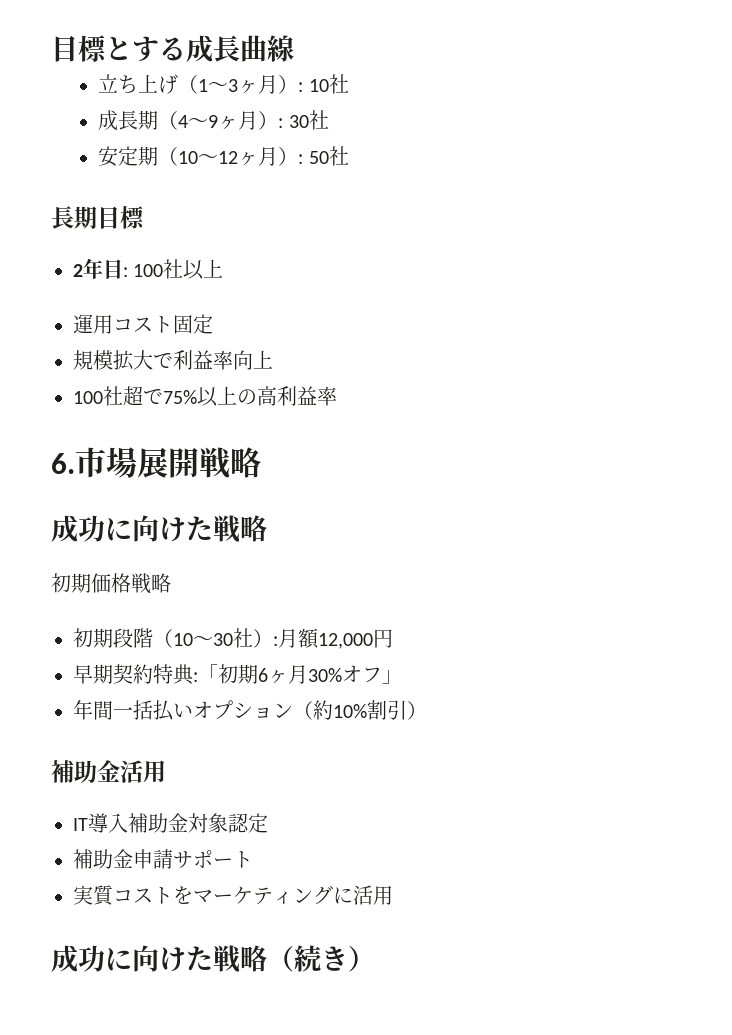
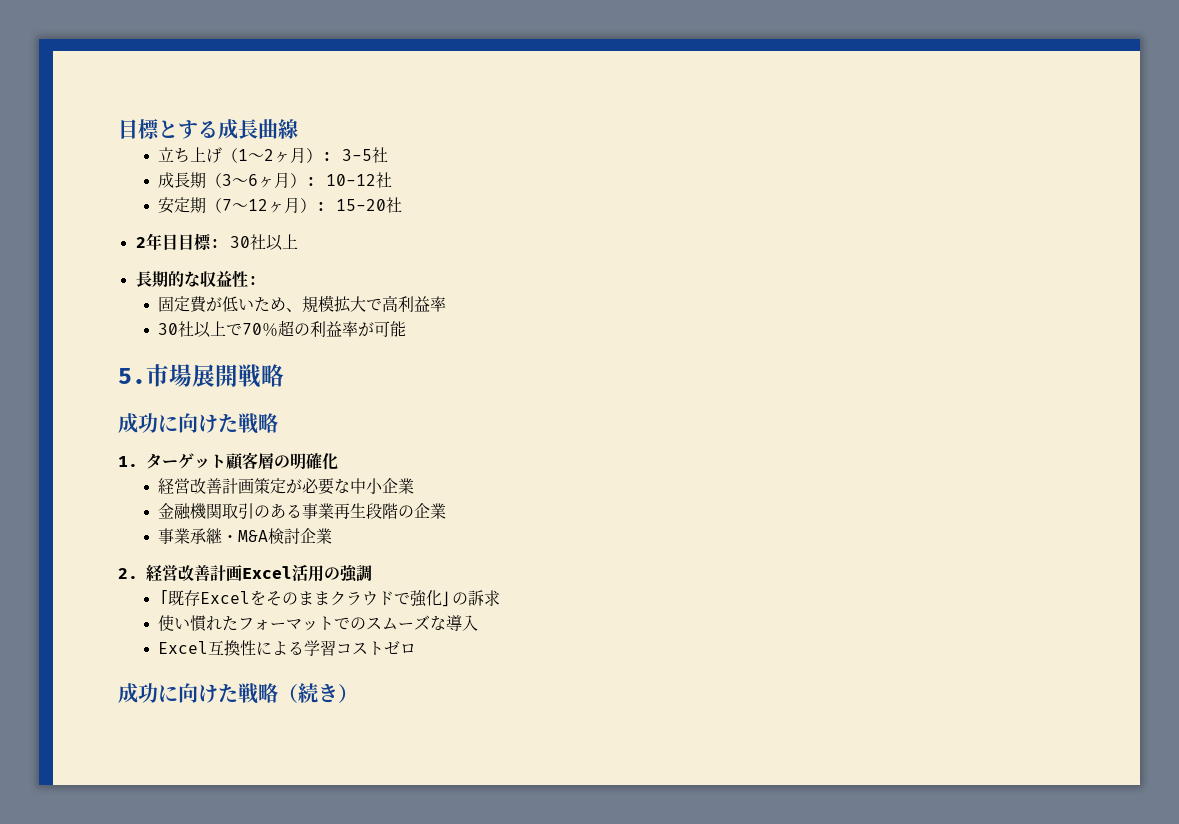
- 立ち上げ（1～3ヶ月）: 10社
+ 立ち上げ（1～2ヶ月）: 3-5社
- 成長期（4～9ヶ月）: 30社
+ 成長期（3～6ヶ月）: 10-12社
- 安定期（10～12ヶ月）: 50社
- 長期目標
+ 安定期（7～12ヶ月）: 15-20社
- 2年目: 100社以上
+ 2年目目標: 30社以上
- 運用コスト固定
- 規模拡大で利益率向上
- 100社超で75%以上の高利益率
- 6.市場展開戦略
+ 長期的な収益性:
+ 固定費が低いため、規模拡大で高利益率
+ 30社以上で70％超の利益率が可能
+ 5.市場展開戦略
- 初期価格戦略
- 初期段階（10～30社）:月額12,000円
- 早期契約特典:「初期6ヶ月30%オフ」
- 年間一括払いオプション（約10%割引）
- 補助金活用
- IT導入補助金対象認定
- 補助金申請サポート
- 実質コストをマーケティングに活用
+ 1.ターゲット顧客層の明確化
+ 経営改善計画策定が必要な中小企業
+ 金融機関取引のある事業再生段階の企業
+ 事業承継・M&A検討企業
+ 2.経営改善計画Excel活用の強調
+ 「既存Excelをそのままクラウドで強化」の訴求
+ 使い慣れたフォーマットでのスムーズな導入
+ Excel互換性による学習コストゼロ

